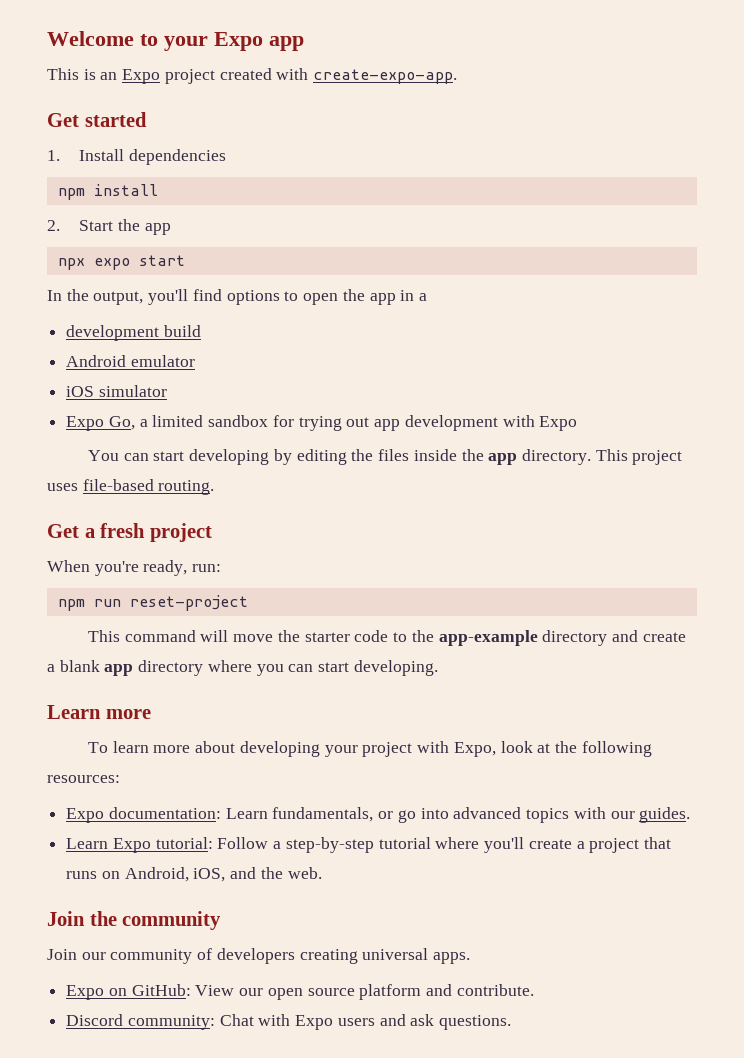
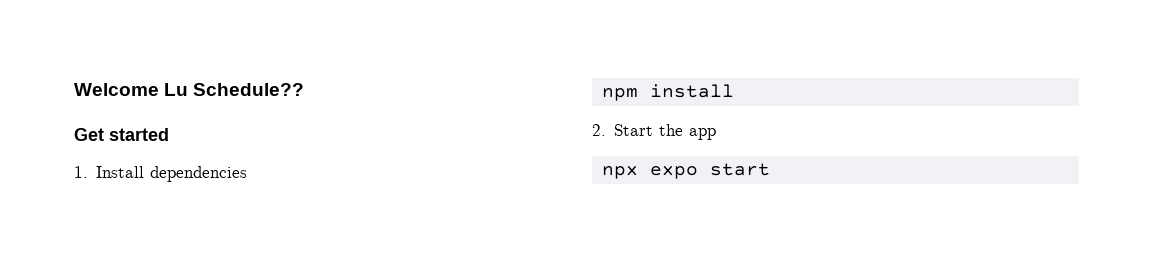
- Welcome to your Expo app
- This is an Expo project created with create-expo-app.
+ Welcome Lu Schedule??
- In the output, you'll find options to open the app in a
- development build
- Android emulator
- iOS simulator
- Expo Go, a limited sandbox for trying out app development with Expo
- You can start developing by editing the files inside the app directory. This project uses file-based routing.
- Get a fresh project
- When you're ready, run:
- npm run reset-project
- This command will move the starter code to the app-example directory and create a blank app directory where you can start developing.
- Learn more
- To learn more about developing your project with Expo, look at the following resources:
- Expo documentation: Learn fundamentals, or go into advanced topics with our guides.
- Learn Expo tutorial: Follow a step-by-step tutorial where you'll create a project that runs on Android, iOS, and the web.
- Join the community
- Join our community of developers creating universal apps.
- Expo on GitHub: View our open source platform and contribute.
- Discord community: Chat with Expo users and ask questions.

